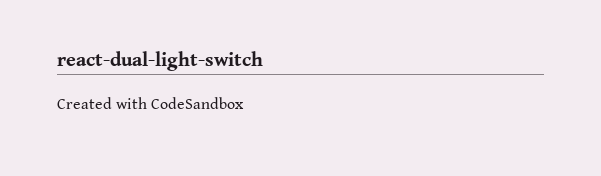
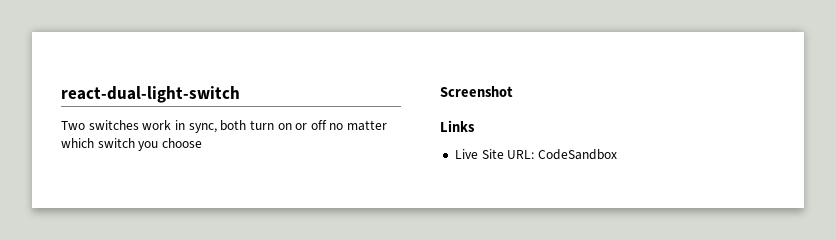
- Created with CodeSandbox
+ Two switches work in sync, both turn on or off no matter which switch you choose
+ Screenshot
+ Links
+ Live Site URL: CodeSandbox

